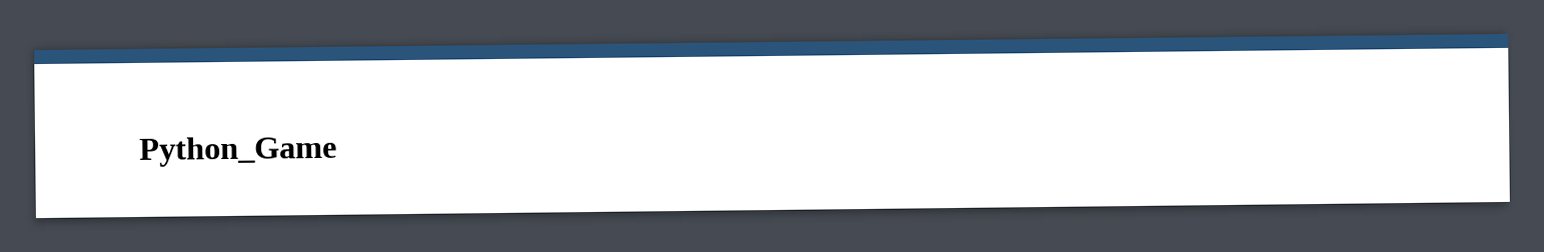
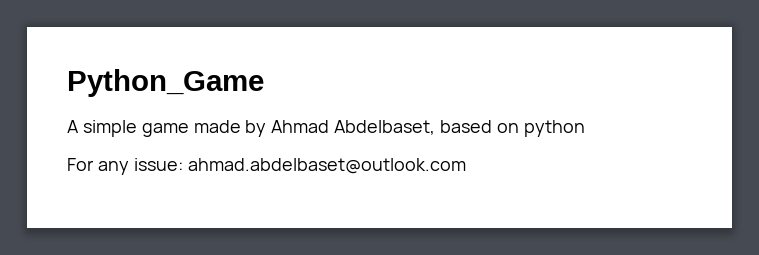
+ A simple game made by Ahmad Abdelbaset, based on python
+ For any issue: ahmad.abdelbaset@outlook.com

